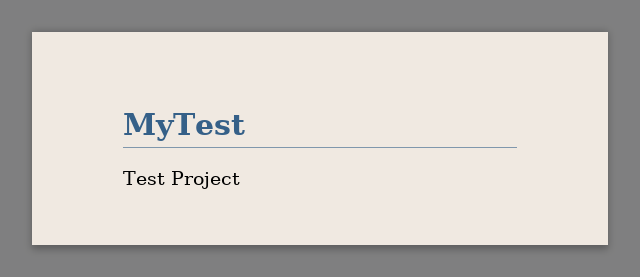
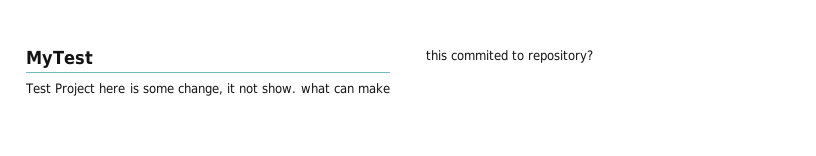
- Test Project
+ Test Project here is some change, it not show. what can make this commited to repository?

